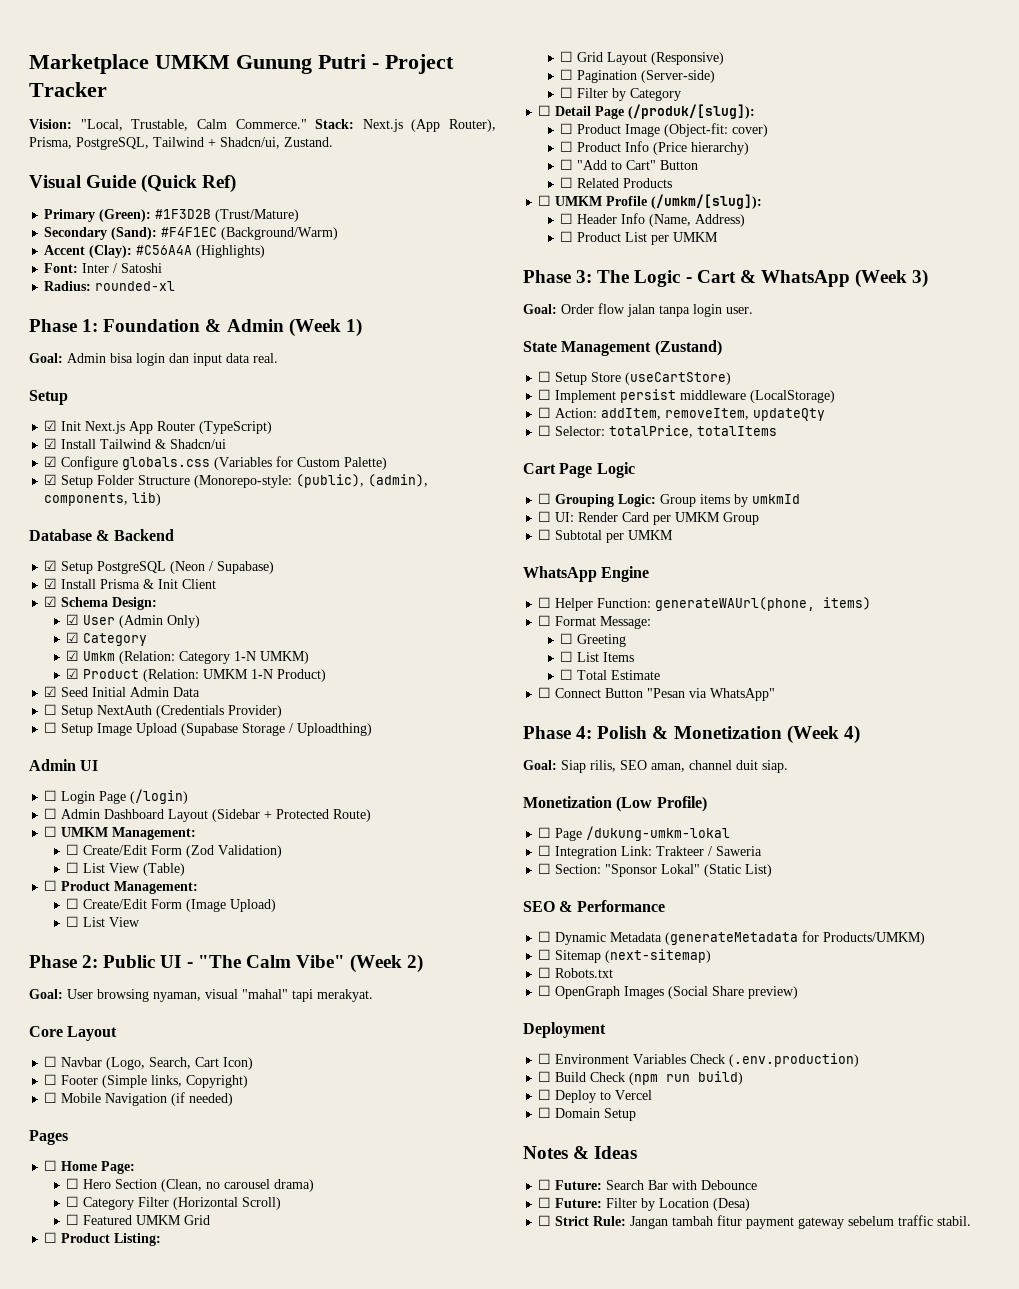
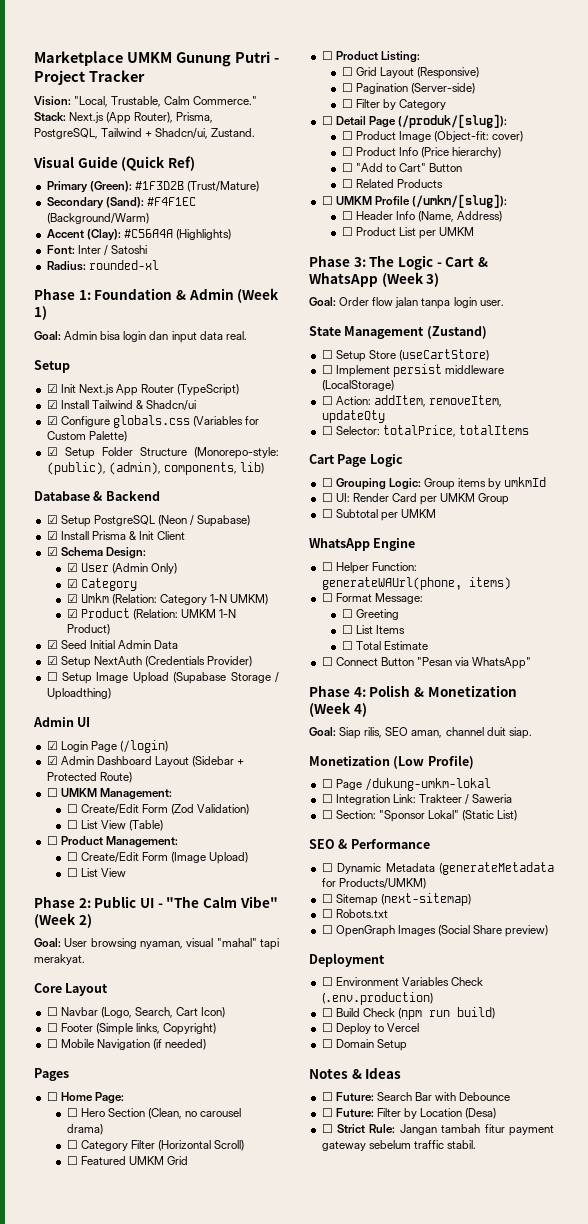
- ☐ Setup NextAuth (Credentials Provider)
+ ☑ Setup NextAuth (Credentials Provider)
- ☐ Login Page (/login)
+ ☑ Login Page (/login)
- ☐ Admin Dashboard Layout (Sidebar + Protected Route)
+ ☑ Admin Dashboard Layout (Sidebar + Protected Route)

